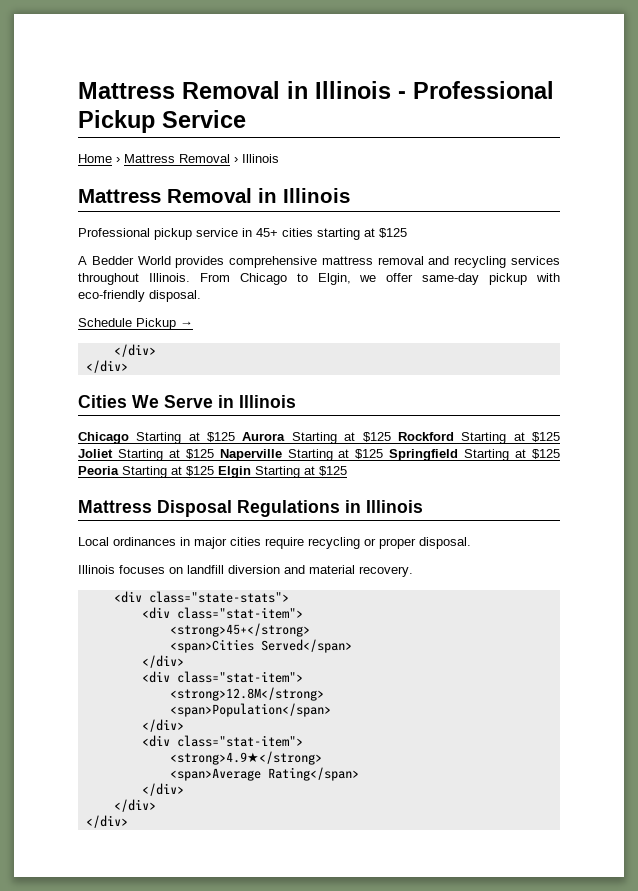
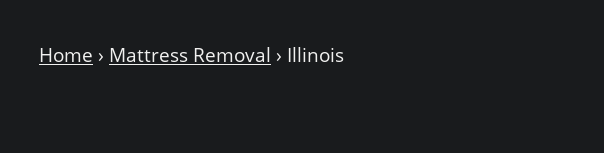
- Mattress Removal in Illinois - Professional Pickup Service
  Home › Mattress Removal › Illinois
- Mattress Removal in Illinois
- Professional pickup service in 45+ cities starting at $125
- A Bedder World provides comprehensive mattress removal and recycling services throughout Illinois. From Chicago to Elgin, we offer same-day pickup with eco-friendly disposal.
- Schedule Pickup →
- </div>
- </div>
- Cities We Serve in Illinois
- Chicago Starting at $125 Aurora Starting at $125 Rockford Starting at $125 Joliet Starting at $125 Naperville Starting at $125 Springfield Starting at $125 Peoria Starting at $125 Elgin Starting at $125
- Mattress Disposal Regulations in Illinois
- Local ordinances in major cities require recycling or proper disposal.
- Illinois focuses on landfill diversion and material recovery.
- <div class="state-stats">
- <div class="stat-item">
- <strong>45+</strong>
- <span>Cities Served</span>
- </div>
- <div class="stat-item">
- <strong>12.8M</strong>
- <span>Population</span>
- </div>
- <div class="stat-item">
- <strong>4.9★</strong>
- <span>Average Rating</span>
- </div>
- </div>
- </div>

